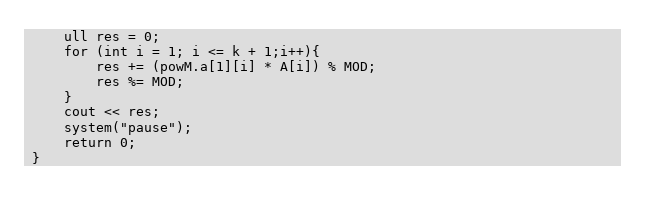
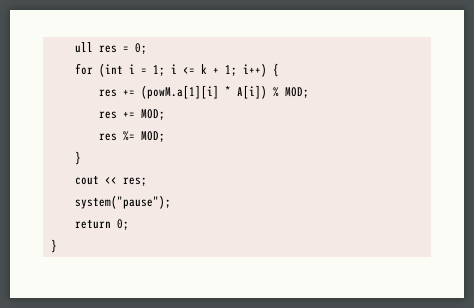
- for (int i = 1; i <= k + 1;i++){
+ for (int i = 1; i <= k + 1; i++) {
+ res += MOD;

